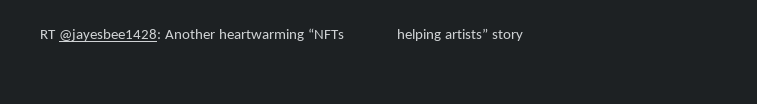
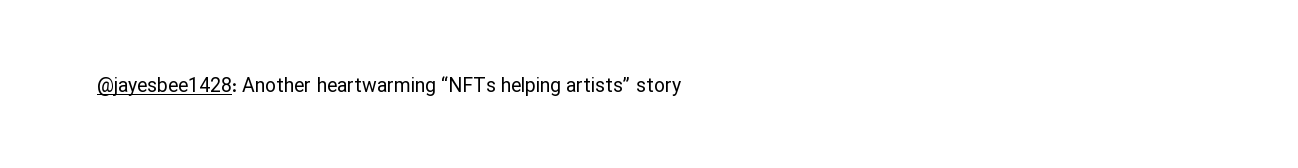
- RT @jayesbee1428: Another heartwarming “NFTs helping artists” story
+ @jayesbee1428: Another heartwarming “NFTs helping artists” story

